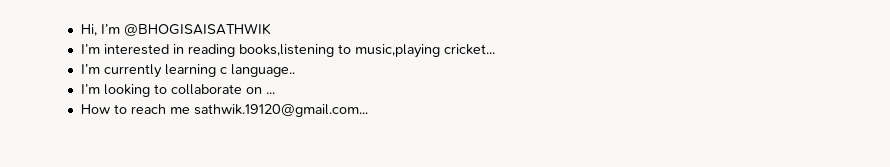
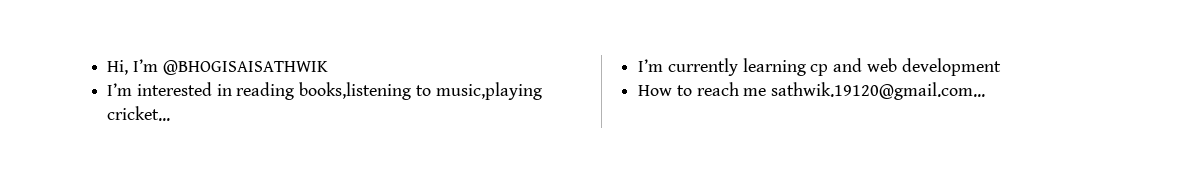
- I’m currently learning c language..
- I’m looking to collaborate on ...
+ I’m currently learning cp and web development

